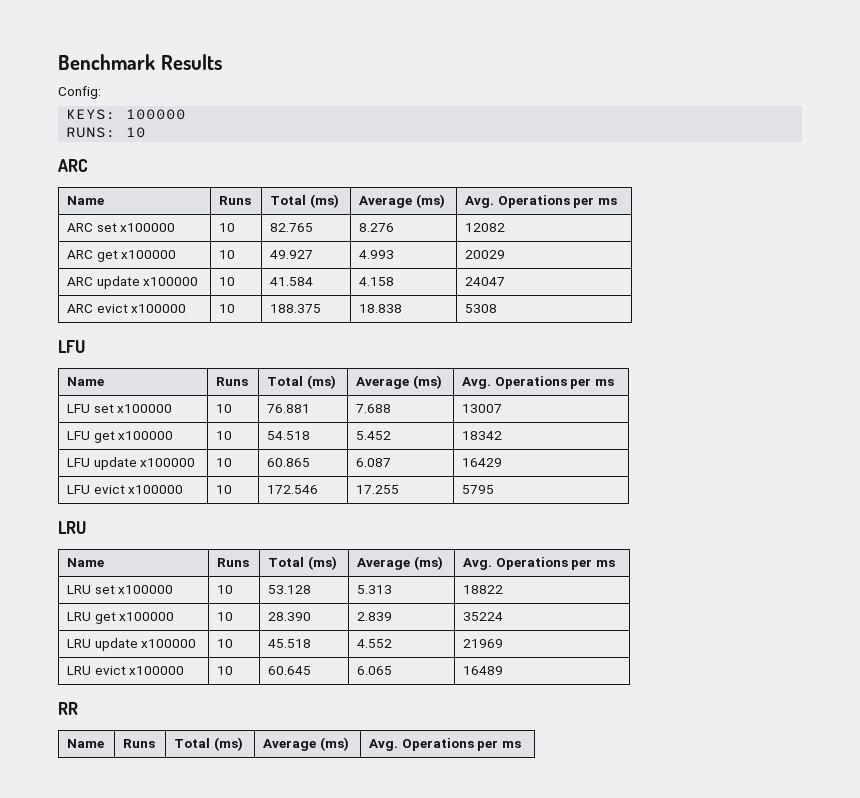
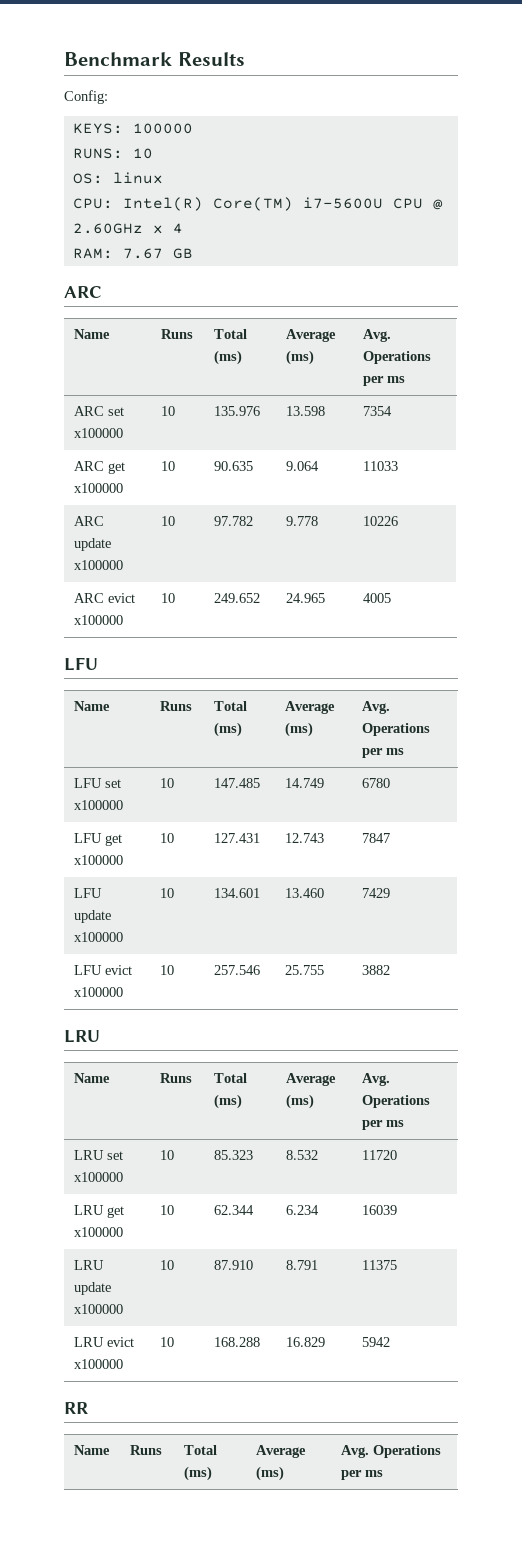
+ OS: linux
+ CPU: Intel(R) Core(TM) i7-5600U CPU @ 2.60GHz x 4
+ RAM: 7.67 GB
- ARC set x100000 | 10 | 82.765 | 8.276 | 12082
+ ARC set x100000 | 10 | 135.976 | 13.598 | 7354
- ARC get x100000 | 10 | 49.927 | 4.993 | 20029
+ ARC get x100000 | 10 | 90.635 | 9.064 | 11033
- ARC update x100000 | 10 | 41.584 | 4.158 | 24047
+ ARC update x100000 | 10 | 97.782 | 9.778 | 10226
- ARC evict x100000 | 10 | 188.375 | 18.838 | 5308
+ ARC evict x100000 | 10 | 249.652 | 24.965 | 4005
- LFU set x100000 | 10 | 76.881 | 7.688 | 13007
+ LFU set x100000 | 10 | 147.485 | 14.749 | 6780
- LFU get x100000 | 10 | 54.518 | 5.452 | 18342
+ LFU get x100000 | 10 | 127.431 | 12.743 | 7847
- LFU update x100000 | 10 | 60.865 | 6.087 | 16429
+ LFU update x100000 | 10 | 134.601 | 13.460 | 7429
- LFU evict x100000 | 10 | 172.546 | 17.255 | 5795
+ LFU evict x100000 | 10 | 257.546 | 25.755 | 3882
- LRU set x100000 | 10 | 53.128 | 5.313 | 18822
+ LRU set x100000 | 10 | 85.323 | 8.532 | 11720
- LRU get x100000 | 10 | 28.390 | 2.839 | 35224
+ LRU get x100000 | 10 | 62.344 | 6.234 | 16039
- LRU update x100000 | 10 | 45.518 | 4.552 | 21969
+ LRU update x100000 | 10 | 87.910 | 8.791 | 11375
- LRU evict x100000 | 10 | 60.645 | 6.065 | 16489
+ LRU evict x100000 | 10 | 168.288 | 16.829 | 5942

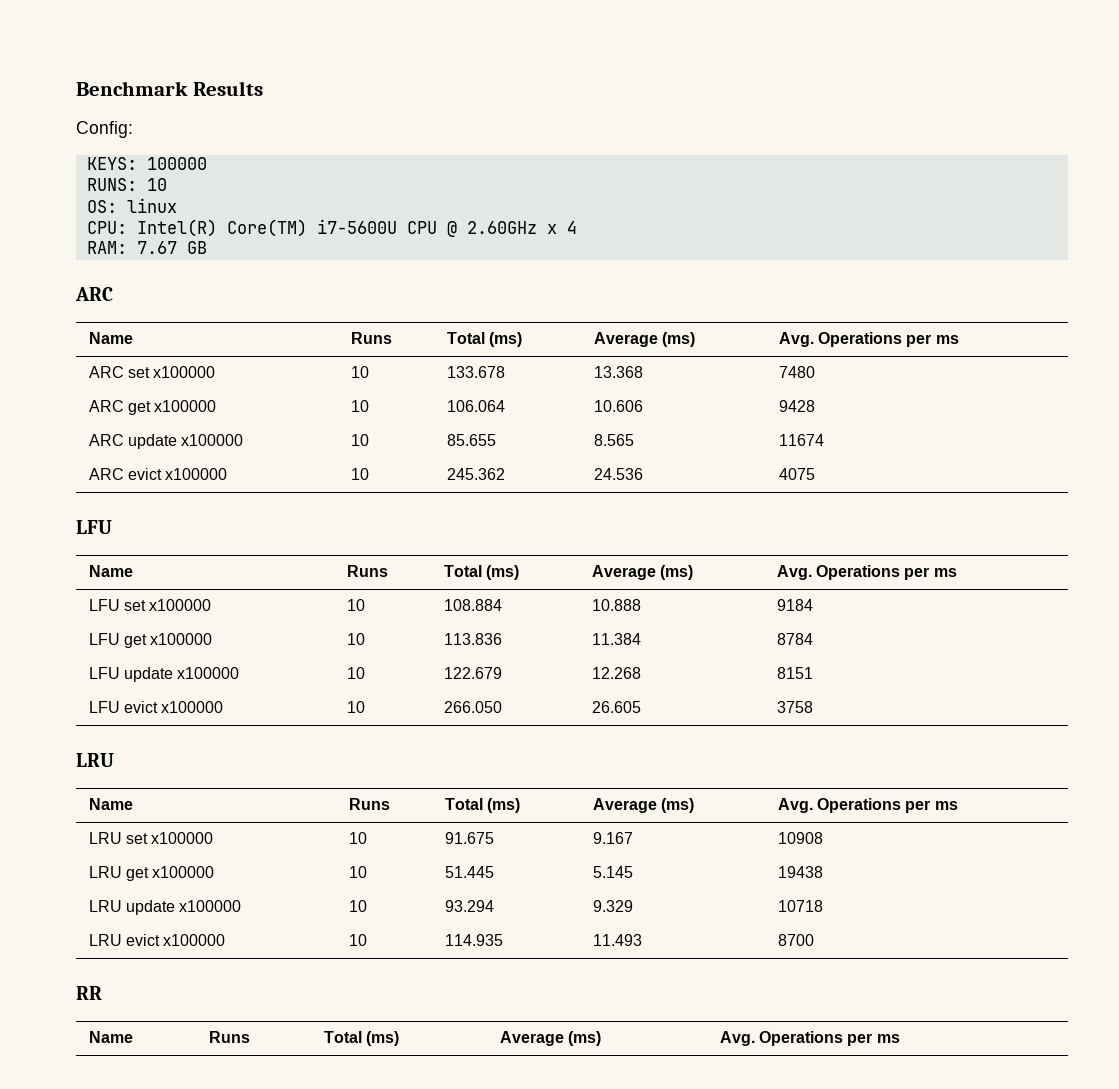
- ARC set x100000 | 10 | 135.976 | 13.598 | 7354
+ ARC set x100000 | 10 | 133.678 | 13.368 | 7480
- ARC get x100000 | 10 | 90.635 | 9.064 | 11033
+ ARC get x100000 | 10 | 106.064 | 10.606 | 9428
- ARC update x100000 | 10 | 97.782 | 9.778 | 10226
+ ARC update x100000 | 10 | 85.655 | 8.565 | 11674
- ARC evict x100000 | 10 | 249.652 | 24.965 | 4005
+ ARC evict x100000 | 10 | 245.362 | 24.536 | 4075
- LFU set x100000 | 10 | 147.485 | 14.749 | 6780
+ LFU set x100000 | 10 | 108.884 | 10.888 | 9184
- LFU get x100000 | 10 | 127.431 | 12.743 | 7847
+ LFU get x100000 | 10 | 113.836 | 11.384 | 8784
- LFU update x100000 | 10 | 134.601 | 13.460 | 7429
+ LFU update x100000 | 10 | 122.679 | 12.268 | 8151
- LFU evict x100000 | 10 | 257.546 | 25.755 | 3882
+ LFU evict x100000 | 10 | 266.050 | 26.605 | 3758
- LRU set x100000 | 10 | 85.323 | 8.532 | 11720
+ LRU set x100000 | 10 | 91.675 | 9.167 | 10908
- LRU get x100000 | 10 | 62.344 | 6.234 | 16039
+ LRU get x100000 | 10 | 51.445 | 5.145 | 19438
- LRU update x100000 | 10 | 87.910 | 8.791 | 11375
+ LRU update x100000 | 10 | 93.294 | 9.329 | 10718
- LRU evict x100000 | 10 | 168.288 | 16.829 | 5942
+ LRU evict x100000 | 10 | 114.935 | 11.493 | 8700

